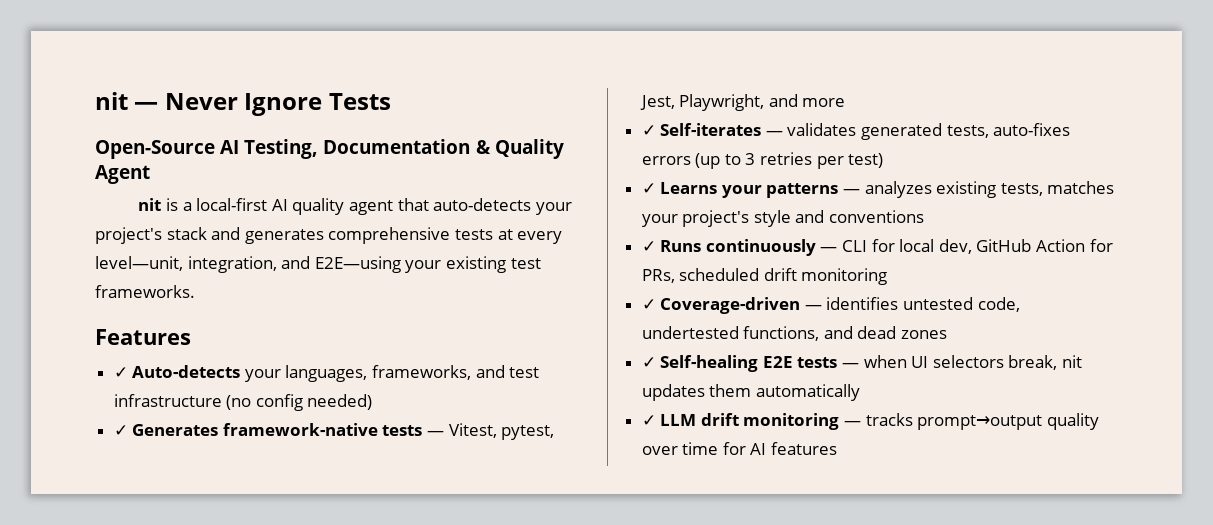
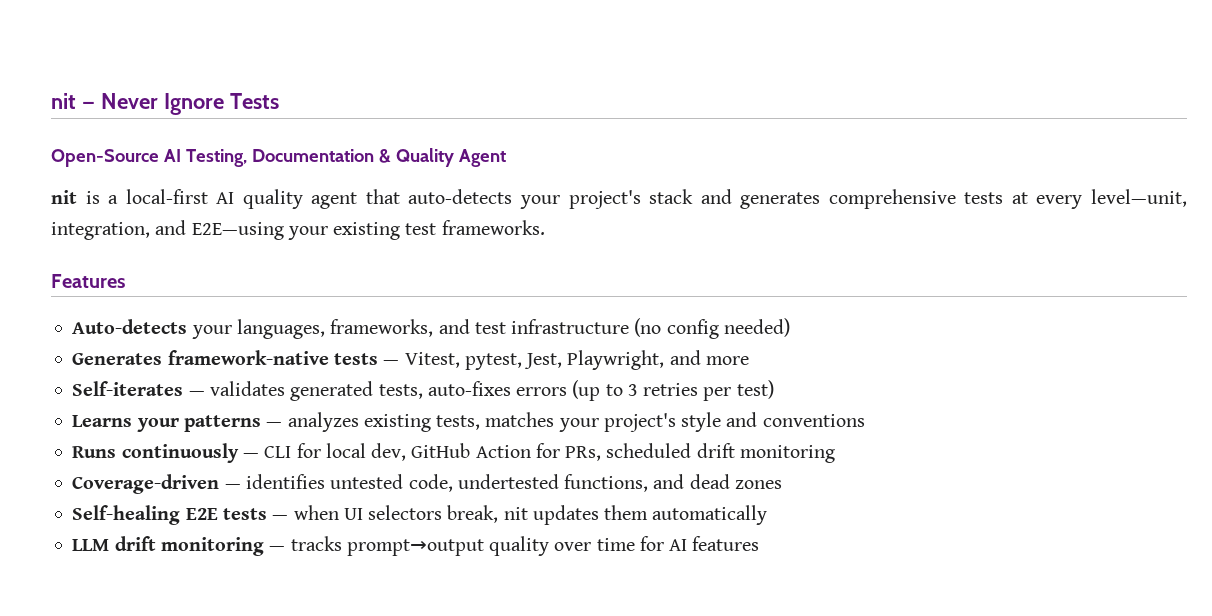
- ✓ Auto-detects your languages, frameworks, and test infrastructure (no config needed)
+ Auto-detects your languages, frameworks, and test infrastructure (no config needed)
- ✓ Generates framework-native tests — Vitest, pytest, Jest, Playwright, and more
+ Generates framework-native tests — Vitest, pytest, Jest, Playwright, and more
- ✓ Self-iterates — validates generated tests, auto-fixes errors (up to 3 retries per test)
+ Self-iterates — validates generated tests, auto-fixes errors (up to 3 retries per test)
- ✓ Learns your patterns — analyzes existing tests, matches your project's style and conventions
+ Learns your patterns — analyzes existing tests, matches your project's style and conventions
- ✓ Runs continuously — CLI for local dev, GitHub Action for PRs, scheduled drift monitoring
+ Runs continuously — CLI for local dev, GitHub Action for PRs, scheduled drift monitoring
- ✓ Coverage-driven — identifies untested code, undertested functions, and dead zones
+ Coverage-driven — identifies untested code, undertested functions, and dead zones
- ✓ Self-healing E2E tests — when UI selectors break, nit updates them automatically
+ Self-healing E2E tests — when UI selectors break, nit updates them automatically
- ✓ LLM drift monitoring — tracks prompt→output quality over time for AI features
+ LLM drift monitoring — tracks prompt→output quality over time for AI features

